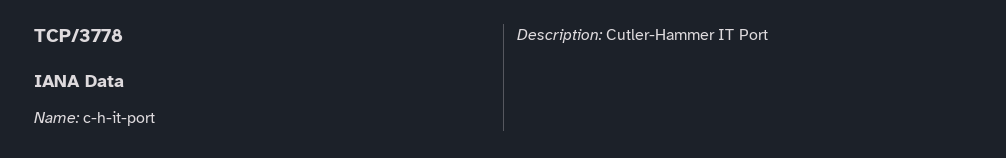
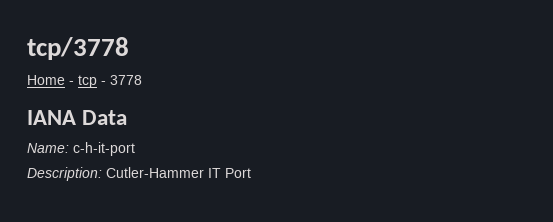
- TCP/3778
+ tcp/3778
+ Home - tcp - 3778

